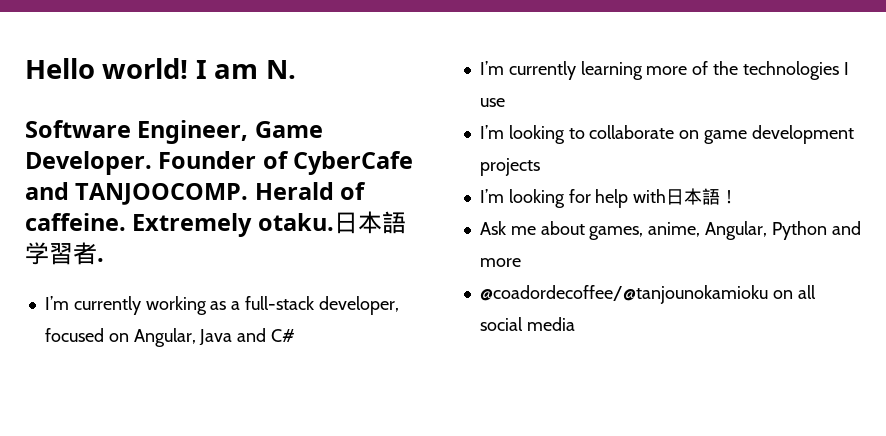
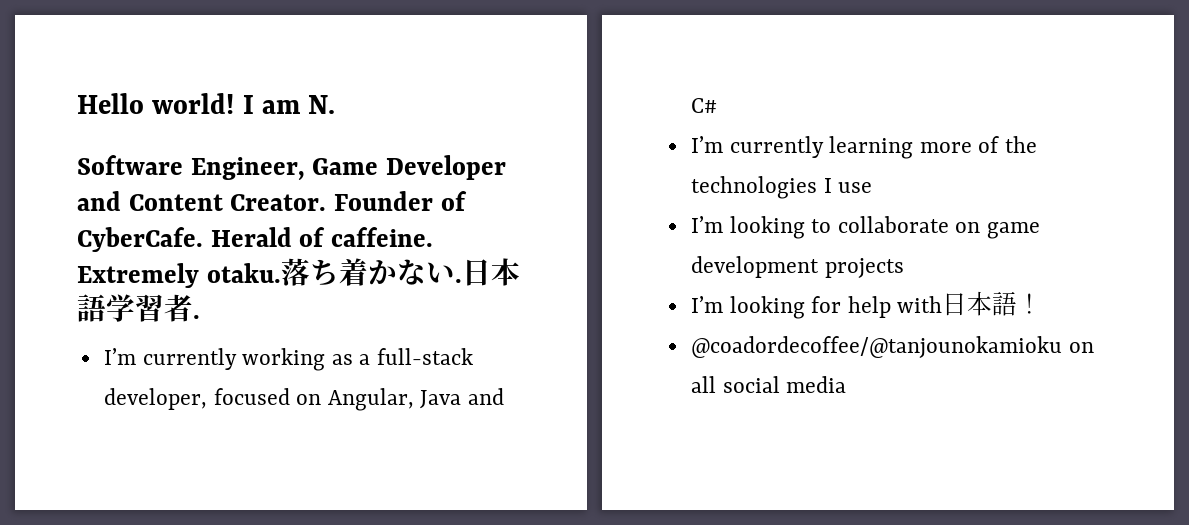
- Software Engineer, Game Developer. Founder of CyberCafe and TANJOOCOMP.
+ Software Engineer, Game Developer and Content Creator. Founder of CyberCafe.
+ 落ち着かない.
- Ask me about games, anime, Angular, Python and more

